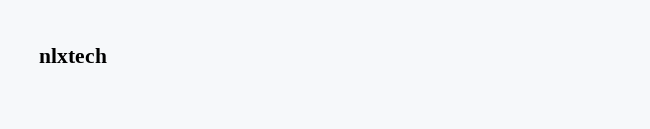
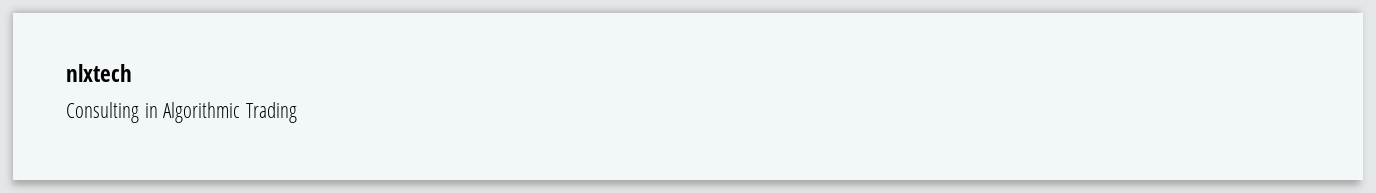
+ Consulting in Algorithmic Trading

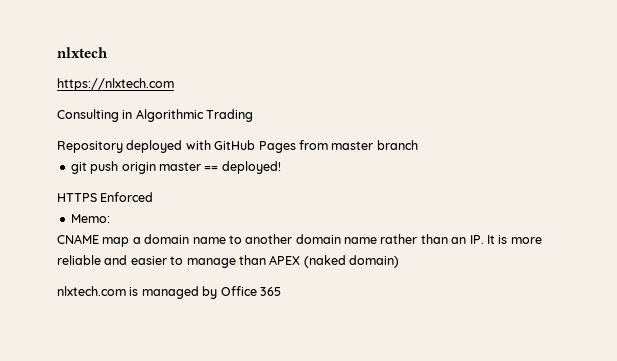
+ https://nlxtech.com
+ Repository deployed with GitHub Pages from master branch
+ git push origin master == deployed!
+ HTTPS Enforced
+ Memo:
+ CNAME map a domain name to another domain name rather than an IP. It is more reliable and easier to manage than APEX (naked domain)
+ nlxtech.com is managed by Office 365

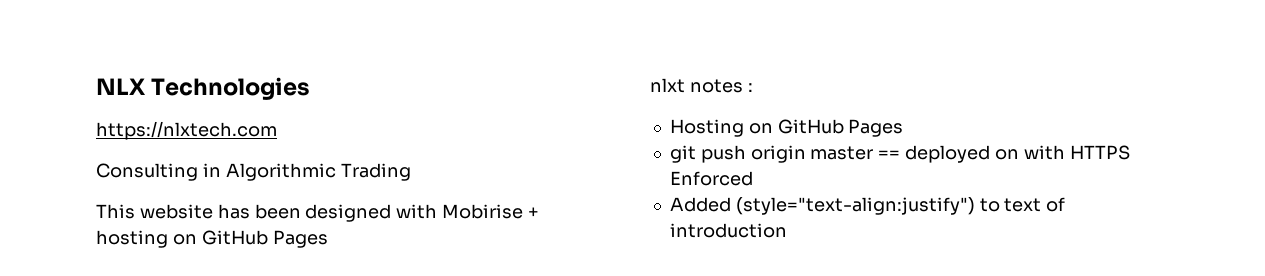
- nlxtech
+ NLX Technologies
- Repository deployed with GitHub Pages from master branch
+ This website has been designed with Mobirise + hosting on GitHub Pages
+ nlxt notes :
+ Hosting on GitHub Pages
- git push origin master == deployed!
- HTTPS Enforced
+ git push origin master == deployed on with HTTPS Enforced
- Memo:
- CNAME map a domain name to another domain name rather than an IP. It is more reliable and easier to manage than APEX (naked domain)
- nlxtech.com is managed by Office 365
+ Added (style="text-align:justify") to text of introduction

